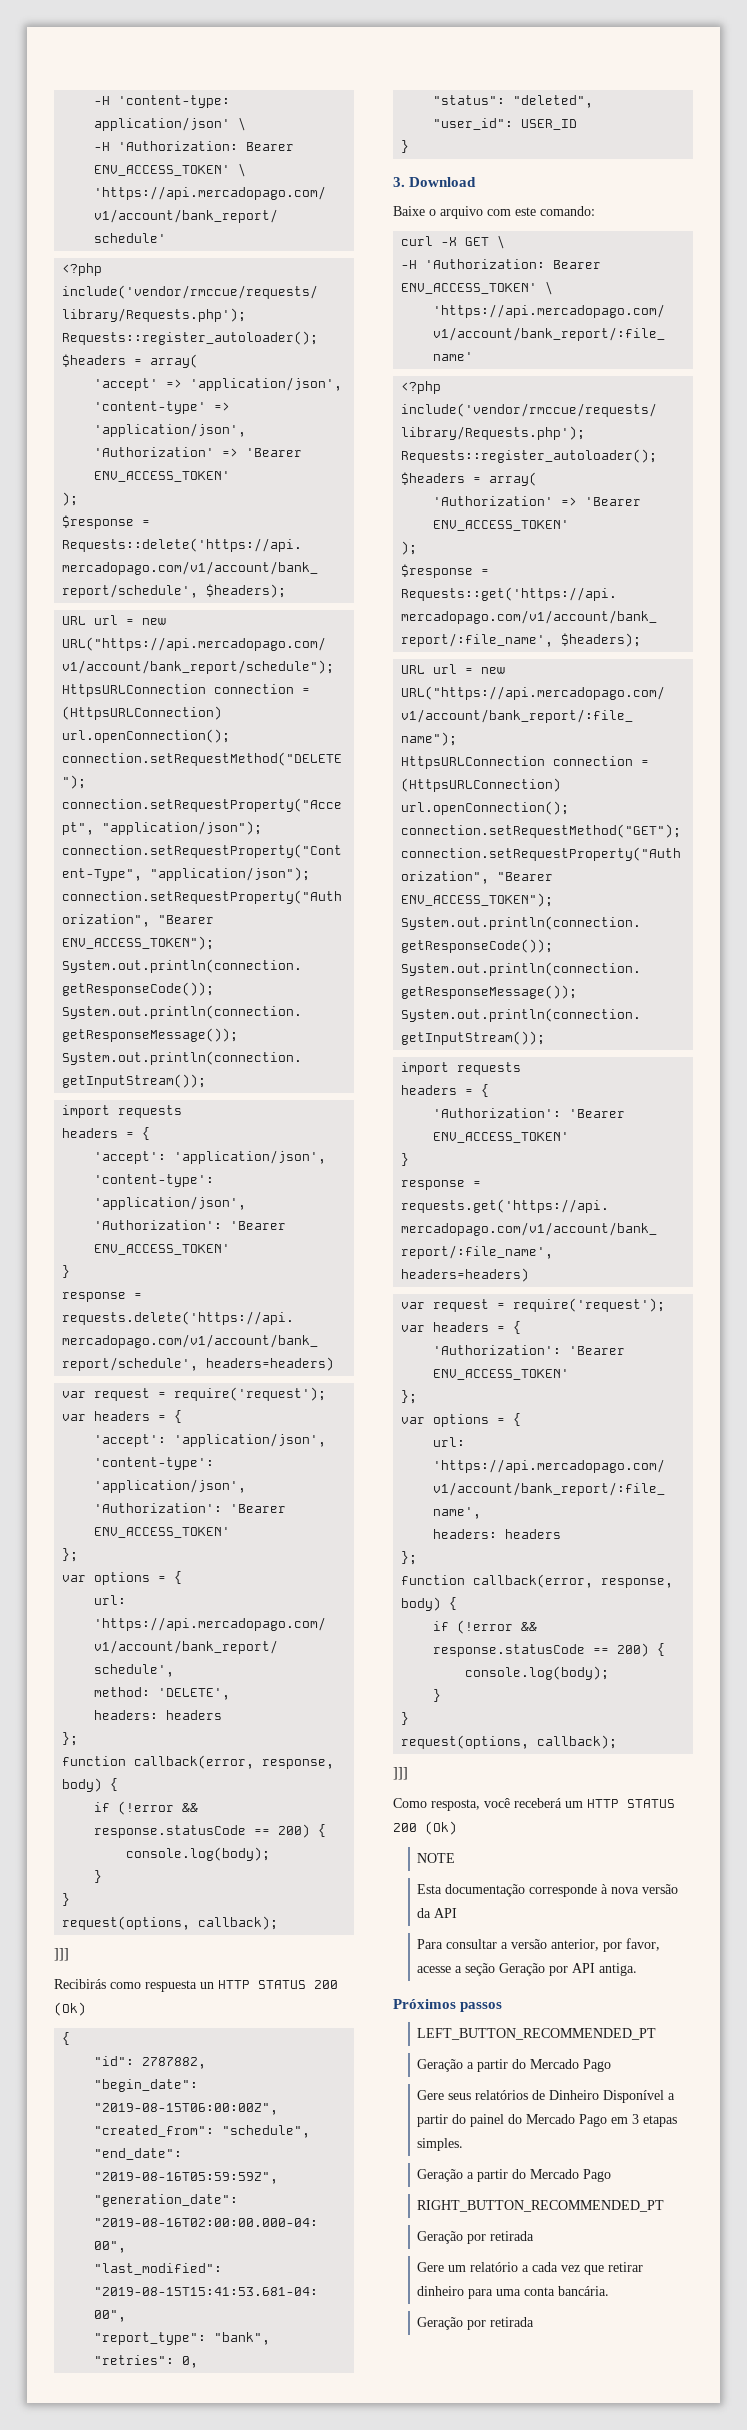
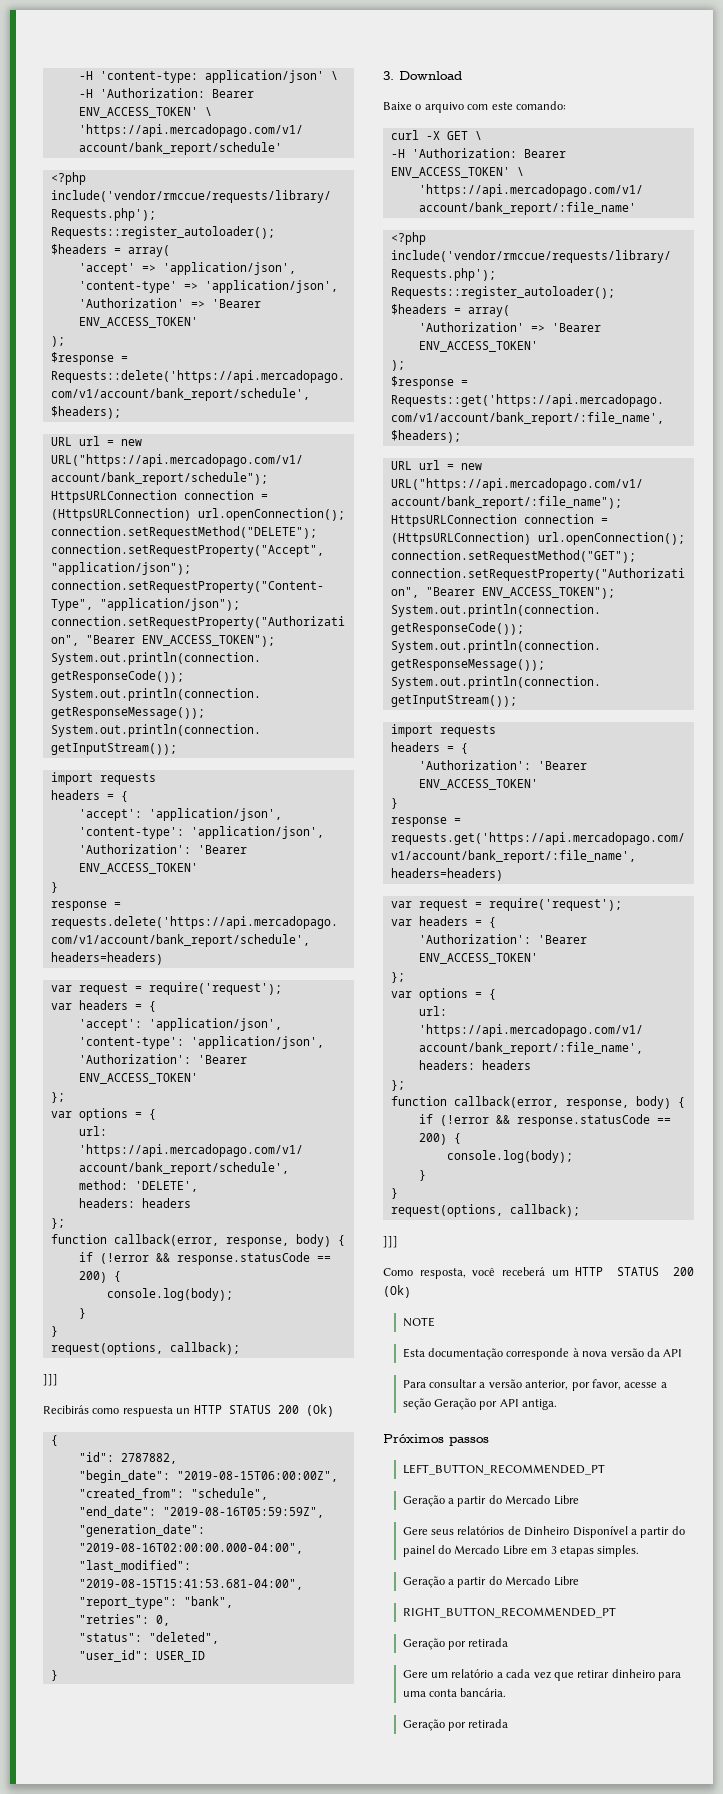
  LEFT_BUTTON_RECOMMENDED_PT
- Geração a partir do Mercado Pago
+ Geração a partir do Mercado Libre
- Gere seus relatórios de Dinheiro Disponível a partir do painel do Mercado Pago em 3 etapas simples.
- Geração a partir do Mercado Pago
+ Gere seus relatórios de Dinheiro Disponível a partir do painel do Mercado Libre em 3 etapas simples.
+ Geração a partir do Mercado Libre

